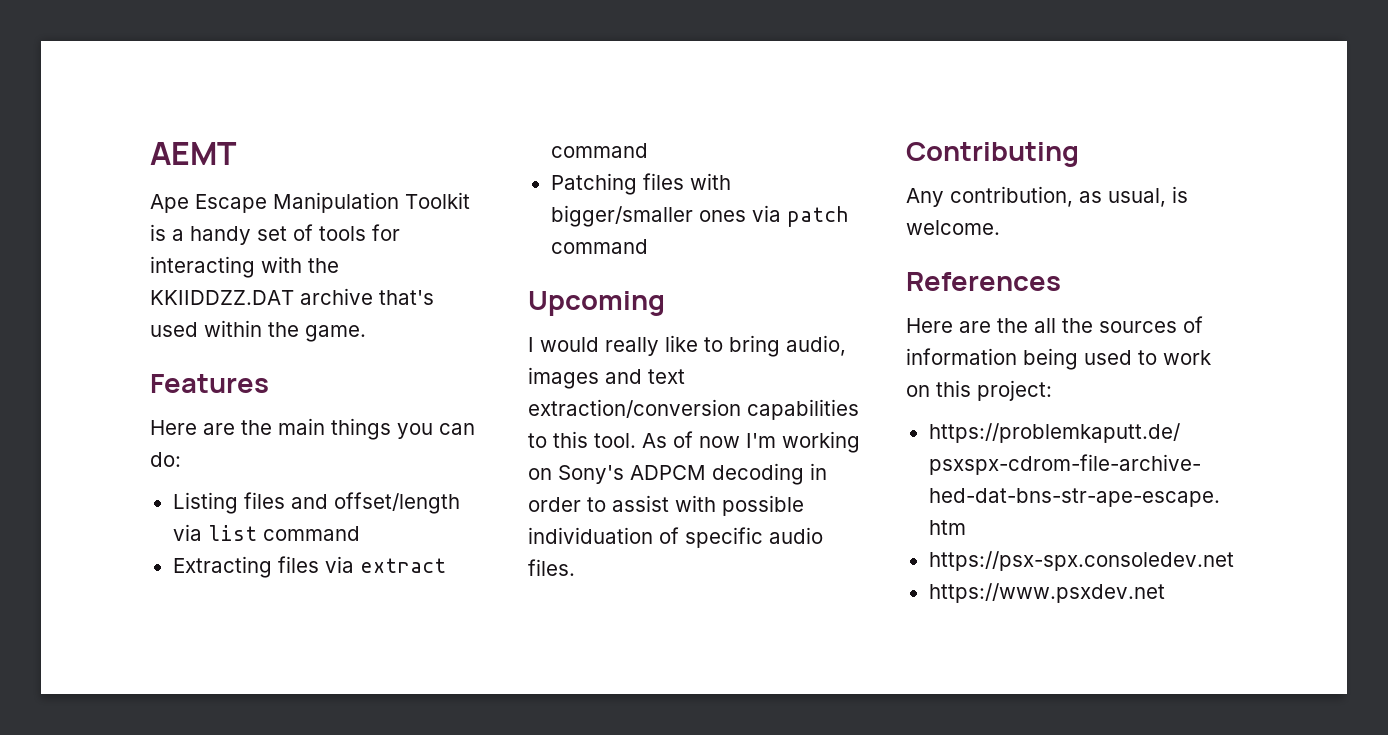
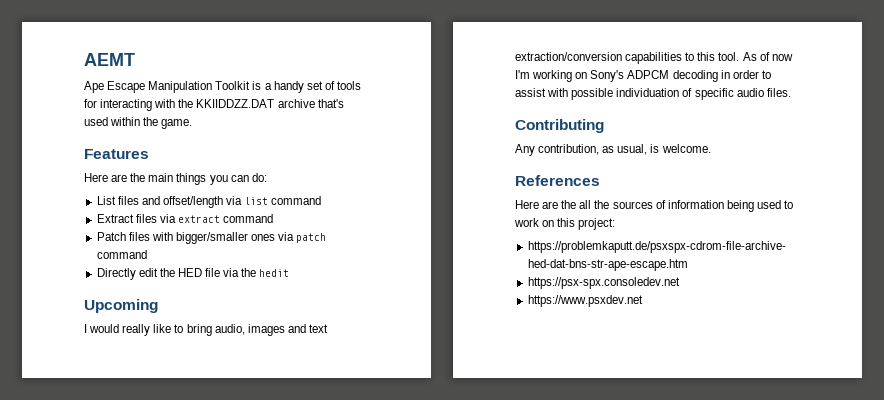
- Listing files and offset/length via list command
+ List files and offset/length via list command
- Extracting files via extract command
+ Extract files via extract command
- Patching files with bigger/smaller ones via patch command
+ Patch files with bigger/smaller ones via patch command
+ Directly edit the HED file via the hedit

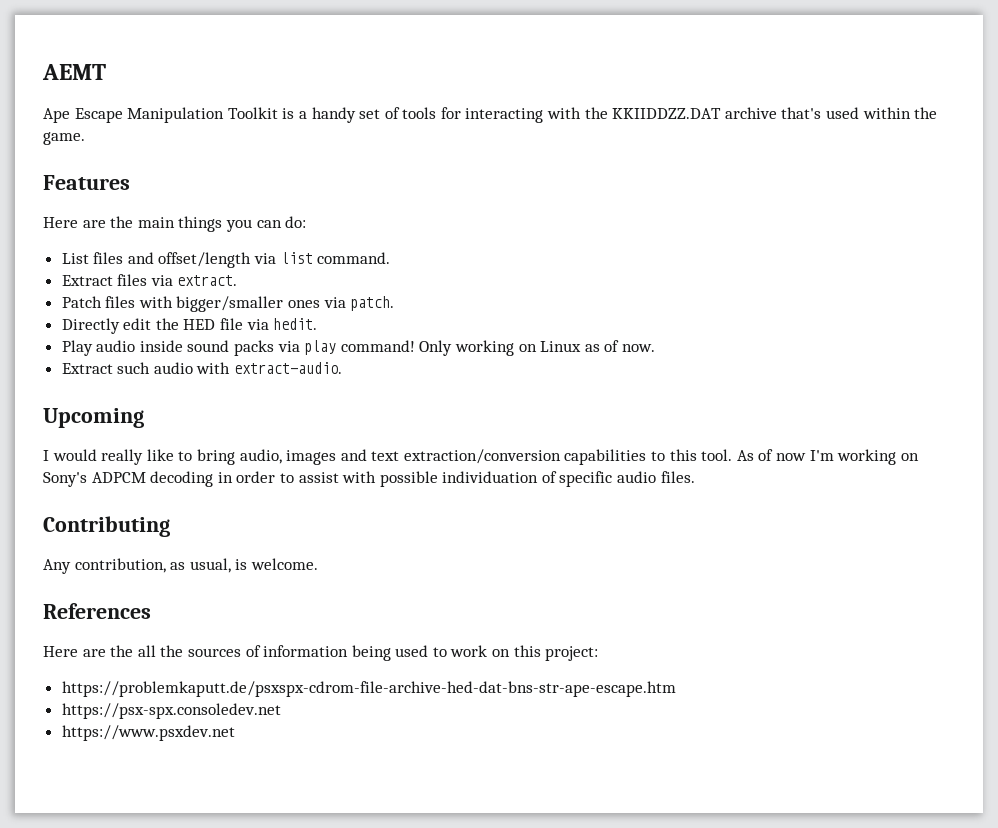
- List files and offset/length via list command
+ List files and offset/length via list command.
- Extract files via extract command
+ Extract files via extract.
- Patch files with bigger/smaller ones via patch command
+ Patch files with bigger/smaller ones via patch.
- Directly edit the HED file via the hedit
+ Directly edit the HED file via hedit.
+ Play audio inside sound packs via play command! Only working on Linux as of now.
+ Extract such audio with extract-audio.

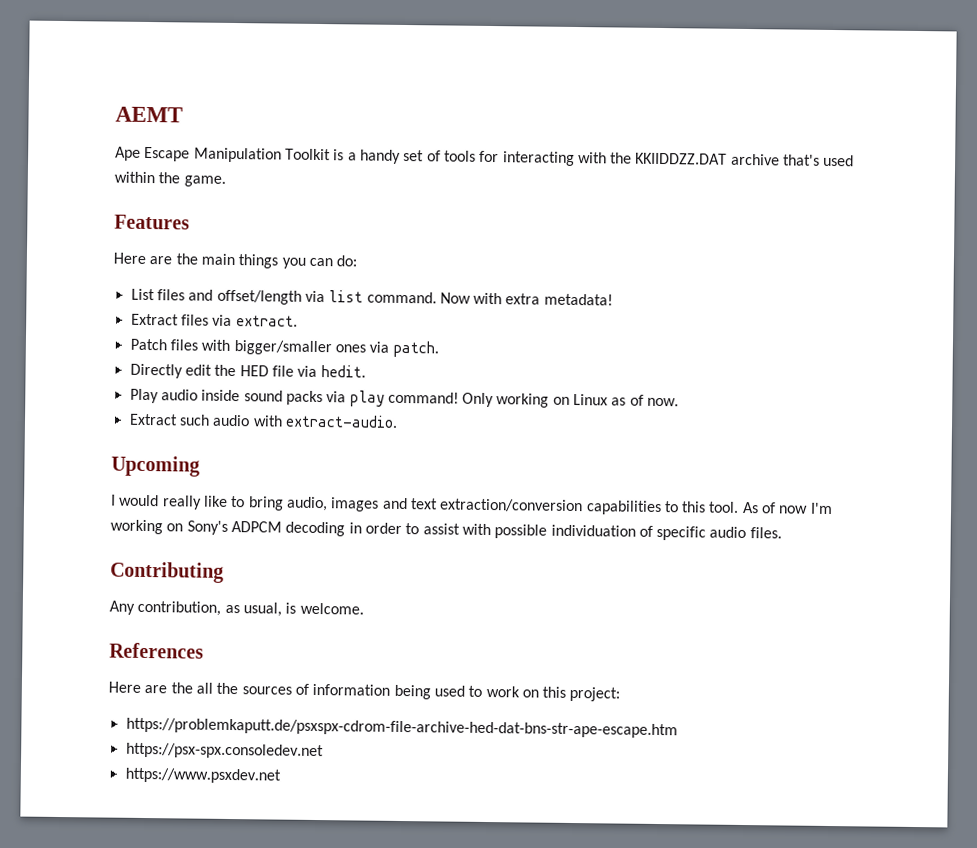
+ Now with extra metadata!

